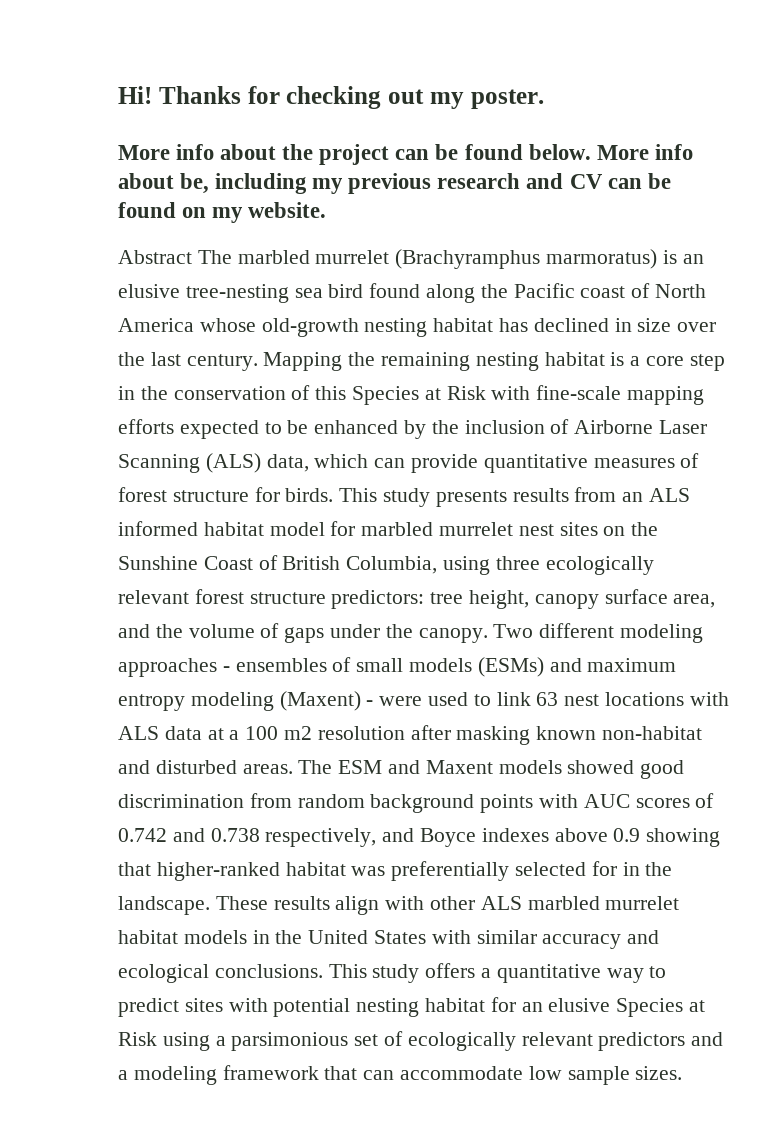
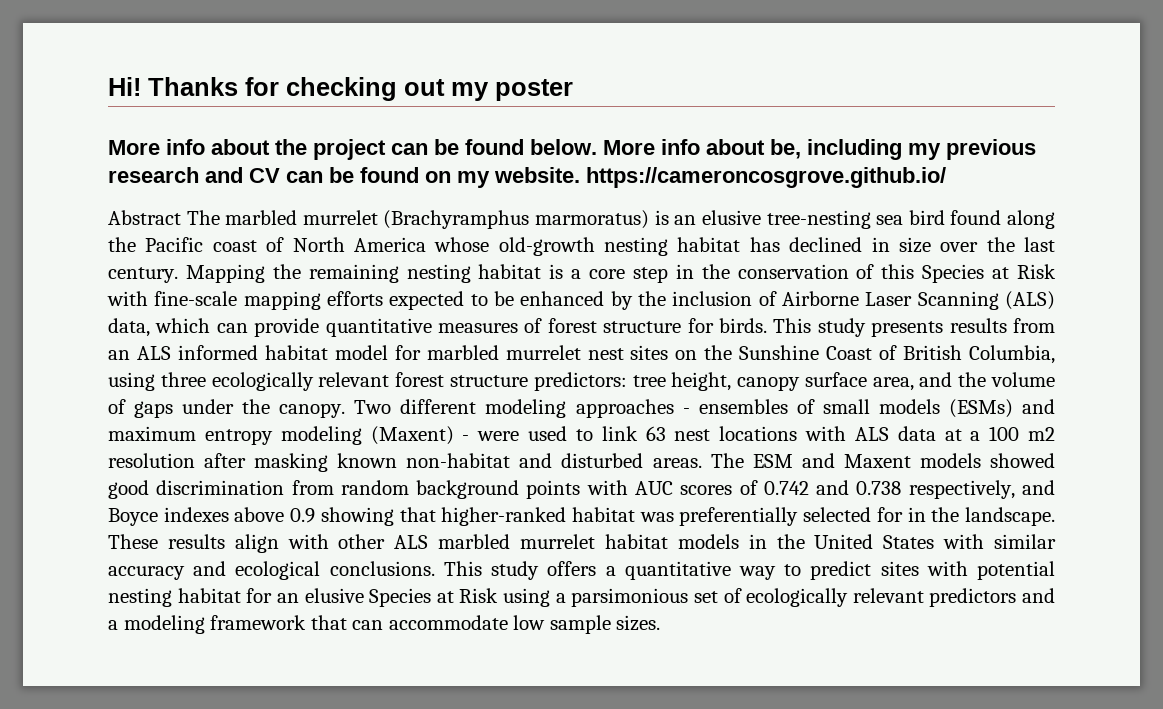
- Thanks for checking out my poster.
+ Thanks for checking out my poster
- More info about be, including my previous research and CV can be found on my website.
+ More info about be, including my previous research and CV can be found on my website. https://cameroncosgrove.github.io/

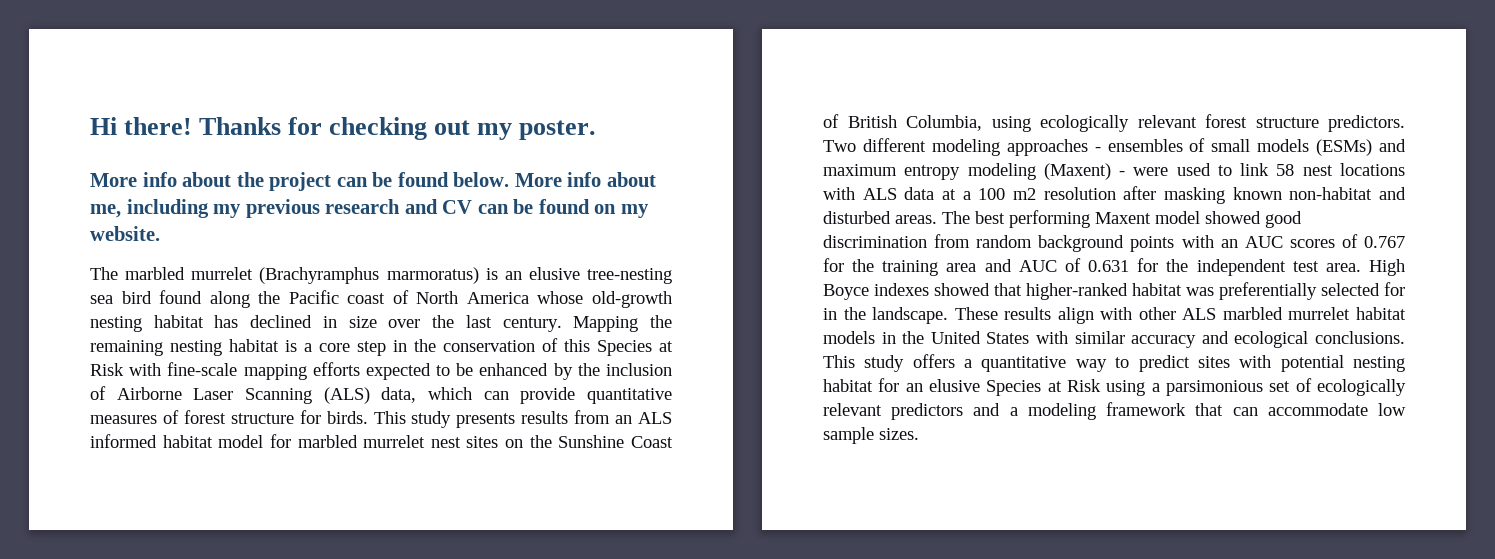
- Hi!
+ Hi there!
- Thanks for checking out my poster
+ Thanks for checking out my poster.
- More info about be, including my previous research and CV can be found on my website. https://cameroncosgrove.github.io/
- Abstract The marbled murrelet (Brachyramphus marmoratus) is an elusive tree-nesting sea bird found along the Pacific coast of North America whose old-growth nesting habitat has declined in size over the last century.
+ More info about me, including my previous research and CV can be found on my website.
+ The marbled murrelet (Brachyramphus marmoratus) is an elusive tree-nesting sea bird found along the Pacific coast of North America whose old-growth nesting habitat has declined in size over the last century.
- This study presents results from an ALS informed habitat model for marbled murrelet nest sites on the Sunshine Coast of British Columbia, using three ecologically relevant forest structure predictors: tree height, canopy surface area, and the volume of gaps under the canopy.
+ This study presents results from an ALS informed habitat model for marbled murrelet nest sites on the Sunshine Coast of British Columbia, using ecologically relevant forest structure predictors.
- Two different modeling approaches - ensembles of small models (ESMs) and maximum entropy modeling (Maxent) - were used to link 63 nest locations with ALS data at a 100 m2 resolution after masking known non-habitat and disturbed areas.
+ Two different modeling approaches - ensembles of small models (ESMs) and maximum entropy modeling (Maxent) - were used to link 58 nest locations with ALS data at a 100 m2 resolution after masking known non-habitat and disturbed areas.
- The ESM and Maxent models showed good discrimination from random background points with AUC scores of 0.742 and 0.738 respectively, and Boyce indexes above 0.9 showing that higher-ranked habitat was preferentially selected for in the landscape.
+ The best performing Maxent model showed good discrimination from random background points with an AUC scores of 0.767 for the training area and AUC of 0.631 for the independent test area. High Boyce indexes showed that higher-ranked habitat was preferentially selected for in the landscape.

